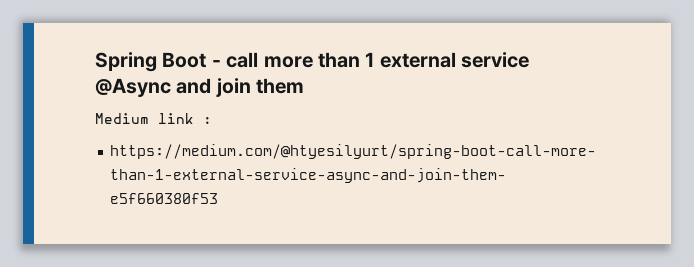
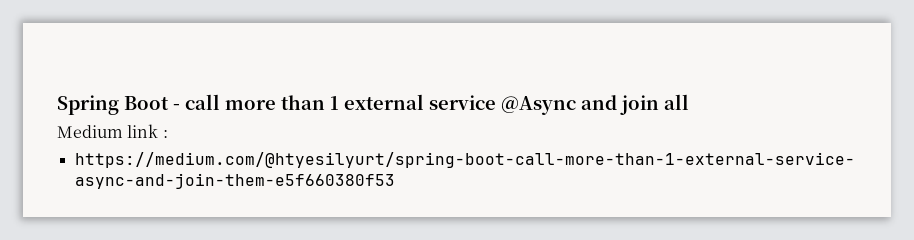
- Spring Boot - call more than 1 external service @Async and join them
+ Spring Boot - call more than 1 external service @Async and join all

